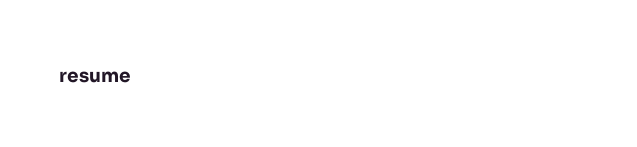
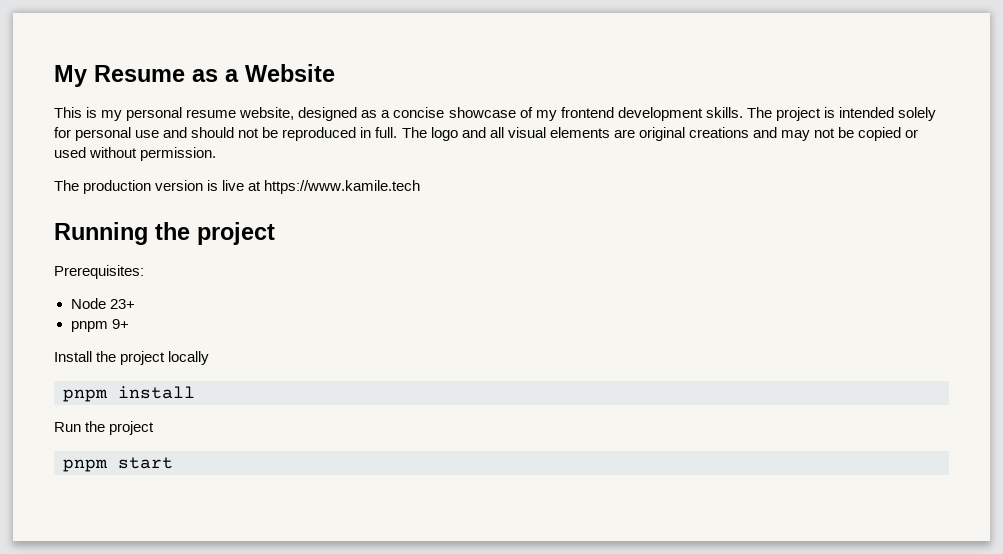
- resume
+ My Resume as a Website
+ This is my personal resume website, designed as a concise showcase of my frontend development skills. The project is intended solely for personal use and should not be reproduced in full. The logo and all visual elements are original creations and may not be copied or used without permission.
+ The production version is live at https://www.kamile.tech
+ Running the project
+ Prerequisites:
+ Node 23+
+ pnpm 9+
+ Install the project locally
+ pnpm install
+ Run the project
+ pnpm start

